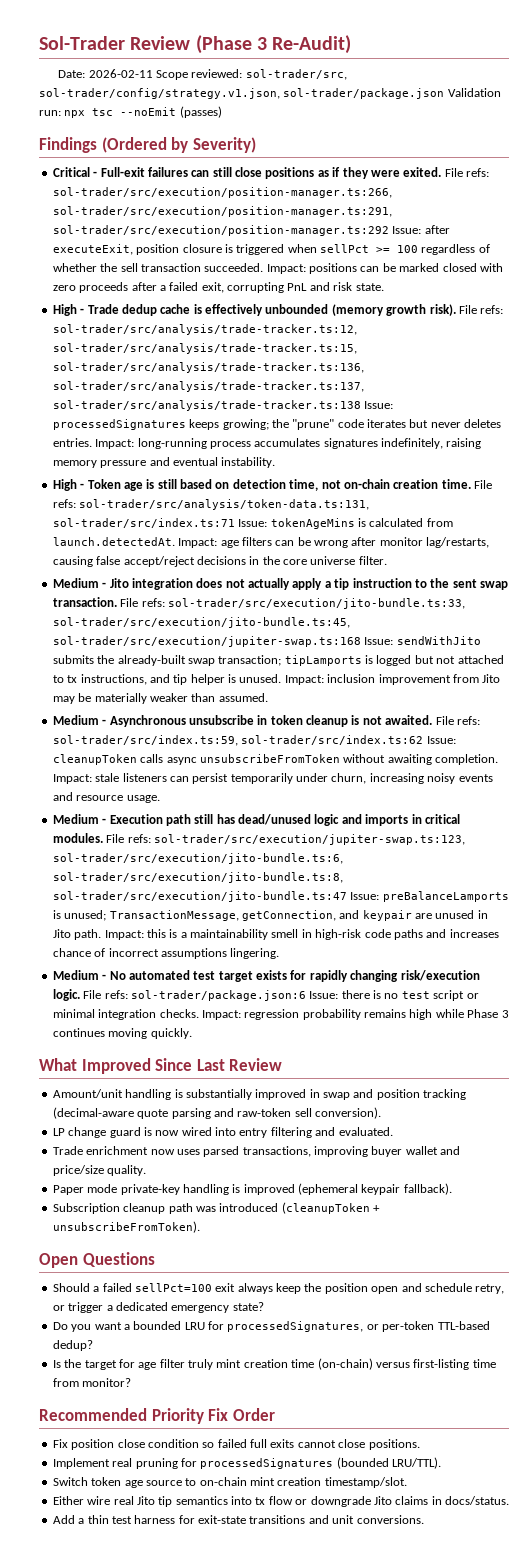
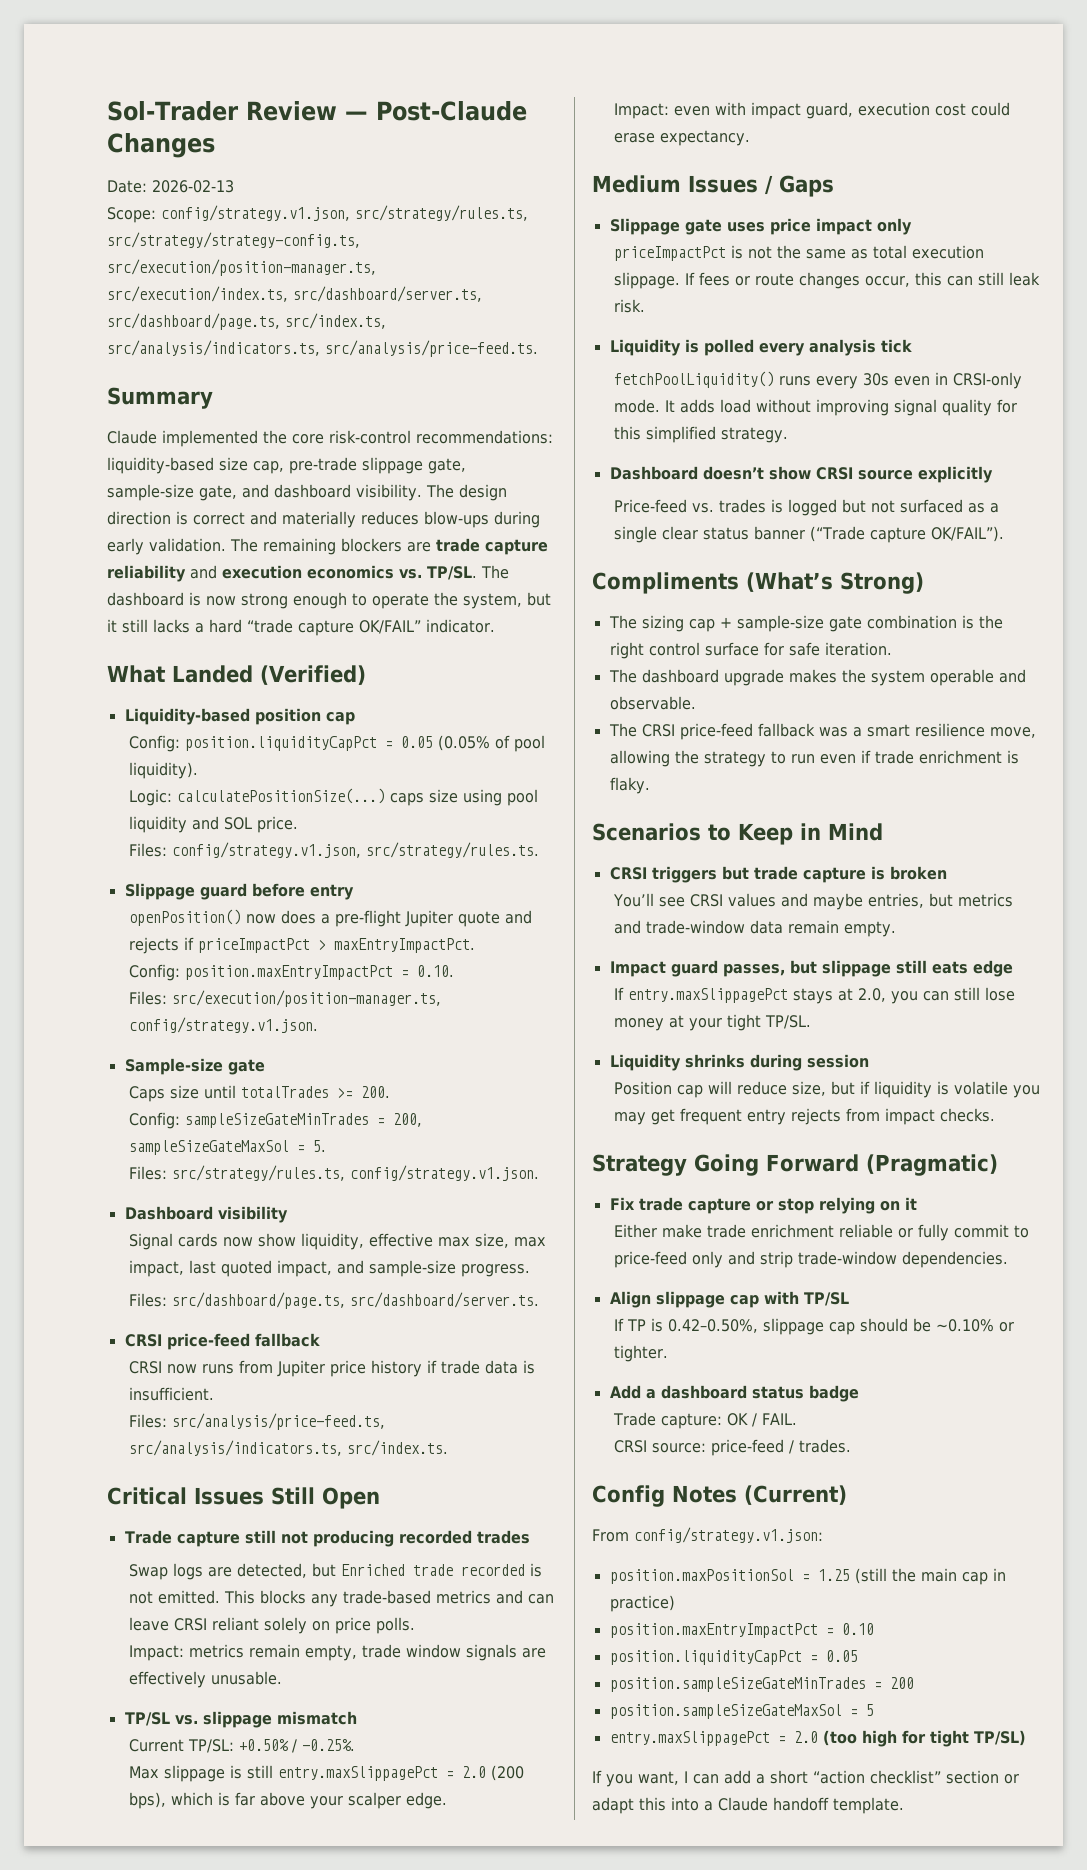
- Sol-Trader Review (Phase 3 Re-Audit)
- Date: 2026-02-11 Scope reviewed: sol-trader/src, sol-trader/config/strategy.v1.json, sol-trader/package.json Validation run: npx tsc --noEmit (passes)
- Findings (Ordered by Severity)
- Critical - Full-exit failures can still close positions as if they were exited. File refs: sol-trader/src/execution/position-manager.ts:266, sol-trader/src/execution/position-manager.ts:291, sol-trader/src/execution/position-manager.ts:292 Issue: after executeExit, position closure is triggered when sellPct >= 100 regardless of whether the sell transaction succeeded. Impact: positions can be marked closed with zero proceeds after a failed exit, corrupting PnL and risk state.
- High - Trade dedup cache is effectively unbounded (memory growth risk). File refs: sol-trader/src/analysis/trade-tracker.ts:12, sol-trader/src/analysis/trade-tracker.ts:15, sol-trader/src/analysis/trade-tracker.ts:136, sol-trader/src/analysis/trade-tracker.ts:137, sol-trader/src/analysis/trade-tracker.ts:138 Issue: processedSignatures keeps growing; the "prune" code iterates but never deletes entries. Impact: long-running process accumulates signatures indefinitely, raising memory pressure and eventual instability.
- High - Token age is still based on detection time, not on-chain creation time. File refs: sol-trader/src/analysis/token-data.ts:131, sol-trader/src/index.ts:71 Issue: tokenAgeMins is calculated from launch.detectedAt. Impact: age filters can be wrong after monitor lag/restarts, causing false accept/reject decisions in the core universe filter.
- Medium - Jito integration does not actually apply a tip instruction to the sent swap transaction. File refs: sol-trader/src/execution/jito-bundle.ts:33, sol-trader/src/execution/jito-bundle.ts:45, sol-trader/src/execution/jupiter-swap.ts:168 Issue: sendWithJito submits the already-built swap transaction; tipLamports is logged but not attached to tx instructions, and tip helper is unused. Impact: inclusion improvement from Jito may be materially weaker than assumed.
- Medium - Asynchronous unsubscribe in token cleanup is not awaited. File refs: sol-trader/src/index.ts:59, sol-trader/src/index.ts:62 Issue: cleanupToken calls async unsubscribeFromToken without awaiting completion. Impact: stale listeners can persist temporarily under churn, increasing noisy events and resource usage.
- Medium - Execution path still has dead/unused logic and imports in critical modules. File refs: sol-trader/src/execution/jupiter-swap.ts:123, sol-trader/src/execution/jito-bundle.ts:6, sol-trader/src/execution/jito-bundle.ts:8, sol-trader/src/execution/jito-bundle.ts:47 Issue: preBalanceLamports is unused; TransactionMessage, getConnection, and keypair are unused in Jito path. Impact: this is a maintainability smell in high-risk code paths and increases chance of incorrect assumptions lingering.
- Medium - No automated test target exists for rapidly changing risk/execution logic. File refs: sol-trader/package.json:6 Issue: there is no test script or minimal integration checks. Impact: regression probability remains high while Phase 3 continues moving quickly.
- What Improved Since Last Review
- Amount/unit handling is substantially improved in swap and position tracking (decimal-aware quote parsing and raw-token sell conversion).
- LP change guard is now wired into entry filtering and evaluated.
- Trade enrichment now uses parsed transactions, improving buyer wallet and price/size quality.
- Paper mode private-key handling is improved (ephemeral keypair fallback).
- Subscription cleanup path was introduced (cleanupToken + unsubscribeFromToken).
- Open Questions
- Should a failed sellPct=100 exit always keep the position open and schedule retry, or trigger a dedicated emergency state?
- Do you want a bounded LRU for processedSignatures, or per-token TTL-based dedup?
- Is the target for age filter truly mint creation time (on-chain) versus first-listing time from monitor?
- Recommended Priority Fix Order
- Fix position close condition so failed full exits cannot close positions.
- Implement real pruning for processedSignatures (bounded LRU/TTL).
- Switch token age source to on-chain mint creation timestamp/slot.
- Either wire real Jito tip semantics into tx flow or downgrade Jito claims in docs/status.
- Add a thin test harness for exit-state transitions and unit conversions.
+ Sol-Trader Review — Post‑Claude Changes
+ Date: 2026-02-13
+ Scope: config/strategy.v1.json, src/strategy/rules.ts, src/strategy/strategy-config.ts, src/execution/position-manager.ts, src/execution/index.ts, src/dashboard/server.ts, src/dashboard/page.ts, src/index.ts, src/analysis/indicators.ts, src/analysis/price-feed.ts.
+ Summary
+ Claude implemented the core risk‑control recommendations: liquidity‑based size cap, pre‑trade slippage gate, sample‑size gate, and dashboard visibility. The design direction is correct and materially reduces blow‑ups during early validation. The remaining blockers are trade capture reliability and execution economics vs. TP/SL. The dashboard is now strong enough to operate the system, but it still lacks a hard “trade capture OK/FAIL” indicator.
+ What Landed (Verified)
+ Liquidity‑based position cap
+ Config: position.liquidityCapPct = 0.05 (0.05% of pool liquidity).
+ Logic: calculatePositionSize(...) caps size using pool liquidity and SOL price.
+ Files: config/strategy.v1.json, src/strategy/rules.ts.
+ Slippage guard before entry
+ openPosition() now does a pre‑flight Jupiter quote and rejects if priceImpactPct > maxEntryImpactPct.
+ Config: position.maxEntryImpactPct = 0.10.
+ Files: src/execution/position-manager.ts, config/strategy.v1.json.
+ Sample‑size gate
+ Caps size until totalTrades >= 200.
+ Config: sampleSizeGateMinTrades = 200, sampleSizeGateMaxSol = 5.
+ Files: src/strategy/rules.ts, config/strategy.v1.json.
+ Dashboard visibility
+ Signal cards now show liquidity, effective max size, max impact, last quoted impact, and sample‑size progress.
+ Files: src/dashboard/page.ts, src/dashboard/server.ts.
+ CRSI price‑feed fallback
+ CRSI now runs from Jupiter price history if trade data is insufficient.
+ Files: src/analysis/price-feed.ts, src/analysis/indicators.ts, src/index.ts.
+ Critical Issues Still Open
+ Trade capture still not producing recorded trades
+ Swap logs are detected, but Enriched trade recorded is not emitted. This blocks any trade‑based metrics and can leave CRSI reliant solely on price polls.
+ Impact: metrics remain empty, trade window signals are effectively unusable.
+ TP/SL vs. slippage mismatch
+ Current TP/SL: +0.50% / -0.25%.
+ Max slippage is still entry.maxSlippagePct = 2.0 (200 bps), which is far above your scalper edge.
+ Impact: even with impact guard, execution cost could erase expectancy.
+ Medium Issues / Gaps
+ Slippage gate uses price impact only
+ priceImpactPct is not the same as total execution slippage. If fees or route changes occur, this can still leak risk.
+ Liquidity is polled every analysis tick
+ fetchPoolLiquidity() runs every 30s even in CRSI‑only mode. It adds load without improving signal quality for this simplified strategy.
+ Dashboard doesn’t show CRSI source explicitly
+ Price‑feed vs. trades is logged but not surfaced as a single clear status banner (“Trade capture OK/FAIL”).
+ Compliments (What’s Strong)
+ The sizing cap + sample‑size gate combination is the right control surface for safe iteration.
+ The dashboard upgrade makes the system operable and observable.
+ The CRSI price‑feed fallback was a smart resilience move, allowing the strategy to run even if trade enrichment is flaky.
+ Scenarios to Keep in Mind
+ CRSI triggers but trade capture is broken
+ You’ll see CRSI values and maybe entries, but metrics and trade‑window data remain empty.
+ Impact guard passes, but slippage still eats edge
+ If entry.maxSlippagePct stays at 2.0, you can still lose money at your tight TP/SL.
+ Liquidity shrinks during session
+ Position cap will reduce size, but if liquidity is volatile you may get frequent entry rejects from impact checks.
+ Strategy Going Forward (Pragmatic)
+ Fix trade capture or stop relying on it
+ Either make trade enrichment reliable or fully commit to price‑feed only and strip trade‑window dependencies.
+ Align slippage cap with TP/SL
+ If TP is 0.42–0.50%, slippage cap should be ~0.10% or tighter.
+ Add a dashboard status badge
+ Trade capture: OK / FAIL.
+ CRSI source: price‑feed / trades.
+ Config Notes (Current)
+ From config/strategy.v1.json:
+ position.maxPositionSol = 1.25 (still the main cap in practice)
+ position.maxEntryImpactPct = 0.10
+ position.liquidityCapPct = 0.05
+ position.sampleSizeGateMinTrades = 200
+ position.sampleSizeGateMaxSol = 5
+ entry.maxSlippagePct = 2.0 (too high for tight TP/SL)
+ If you want, I can add a short “action checklist” section or adapt this into a Claude handoff template.

